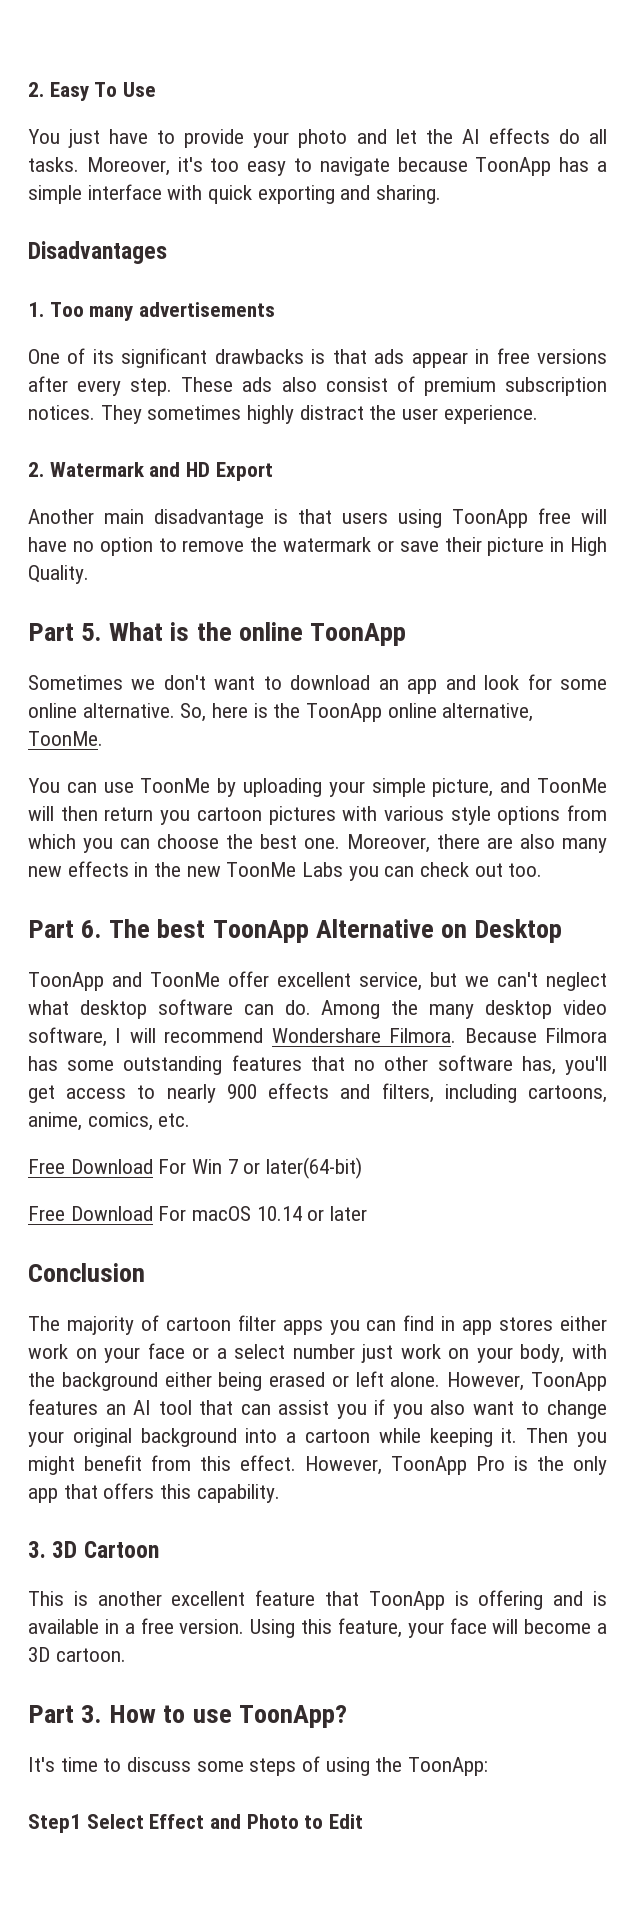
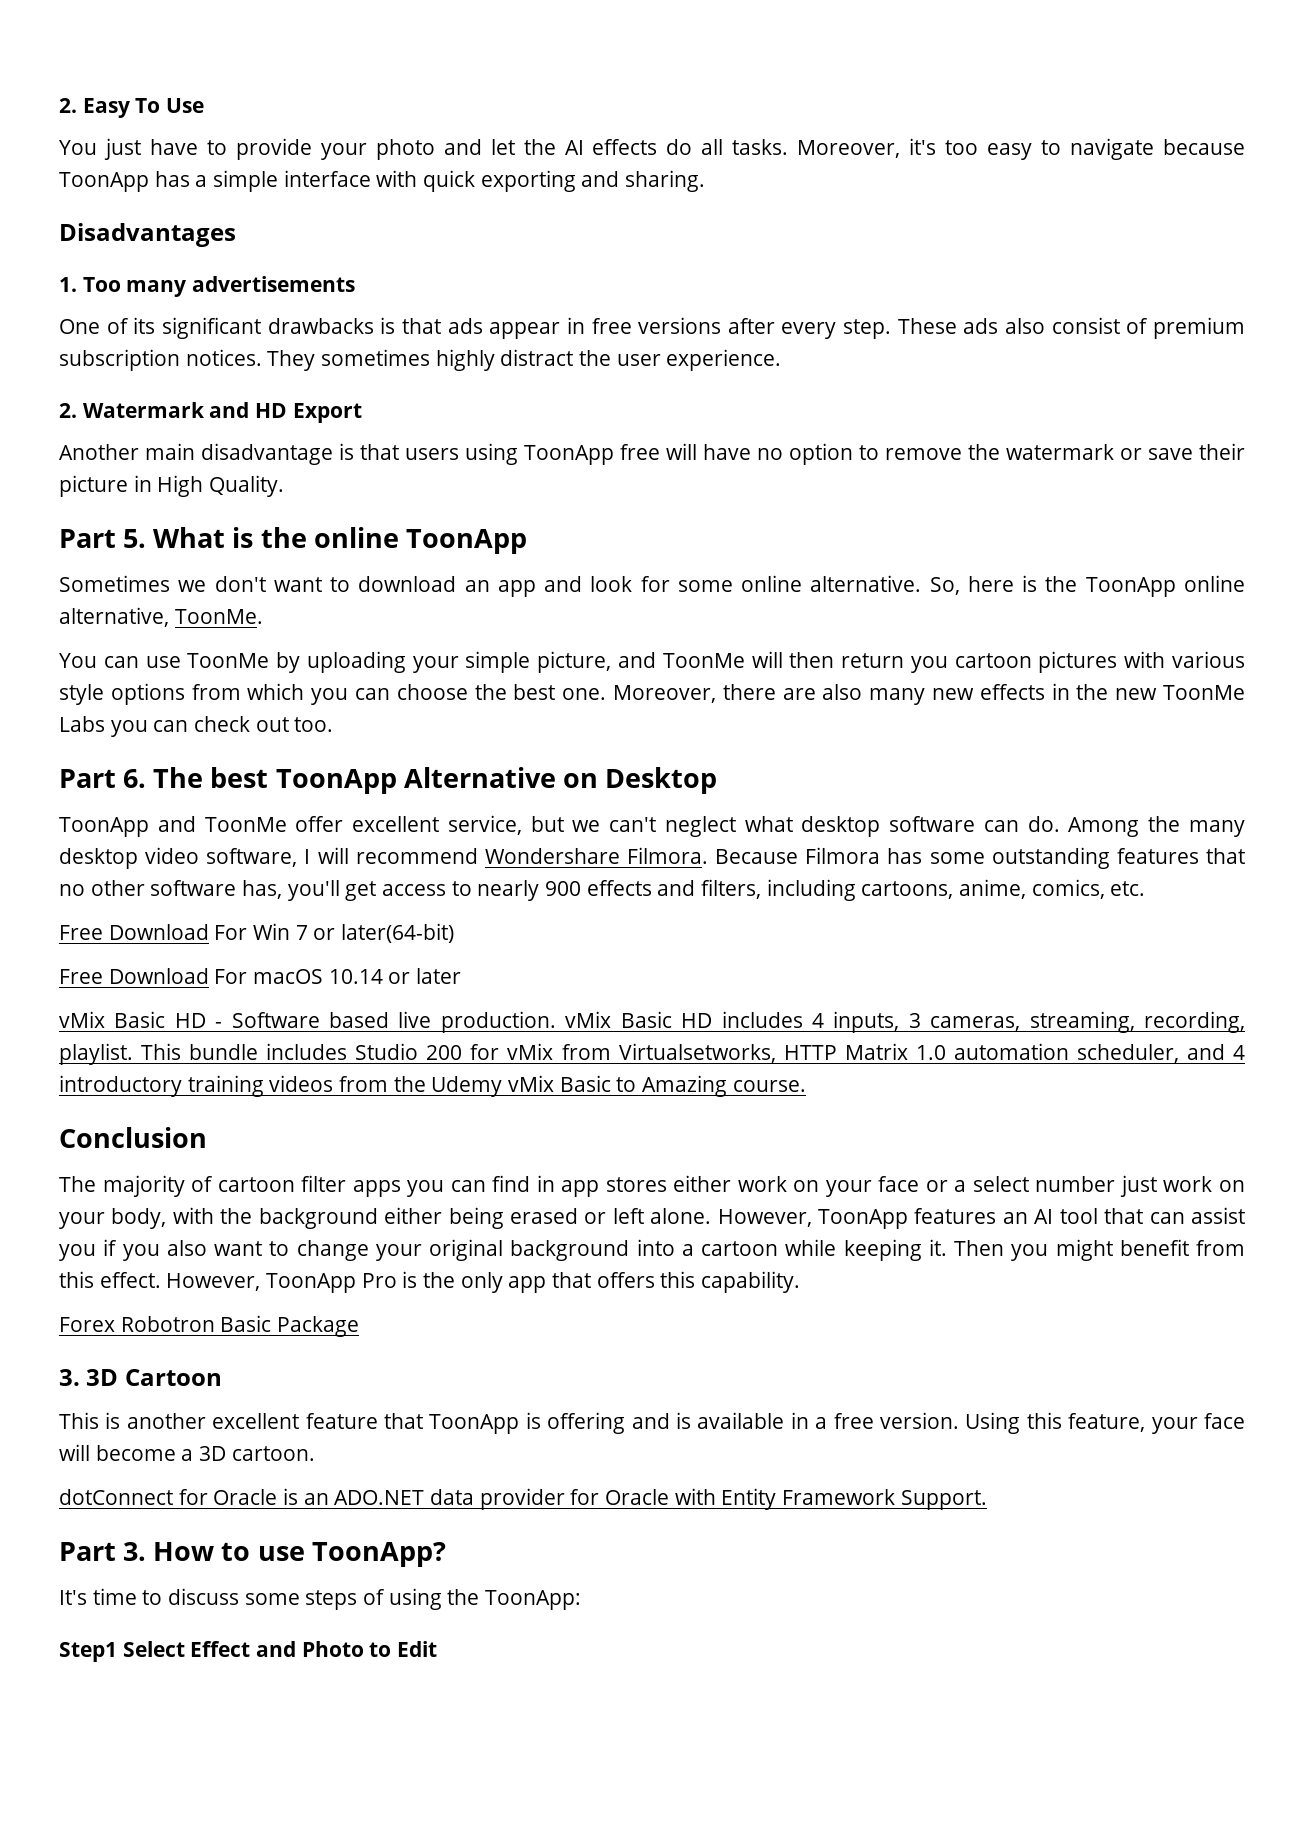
+ vMix Basic HD - Software based live production. vMix Basic HD includes 4 inputs, 3 cameras, streaming, recording, playlist. This bundle includes Studio 200 for vMix from Virtualsetworks, HTTP Matrix 1.0 automation scheduler, and 4 introductory training videos from the Udemy vMix Basic to Amazing course.
+ Forex Robotron Basic Package
+ dotConnect for Oracle is an ADO.NET data provider for Oracle with Entity Framework Support.

